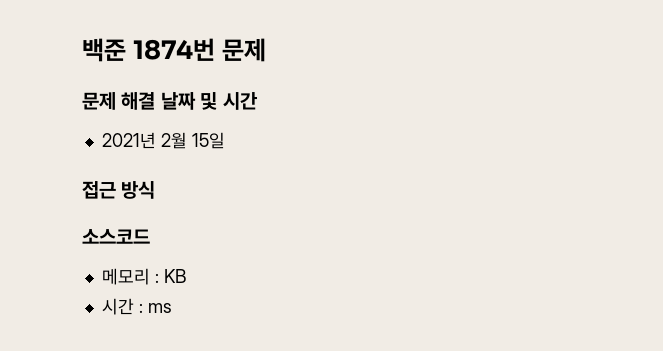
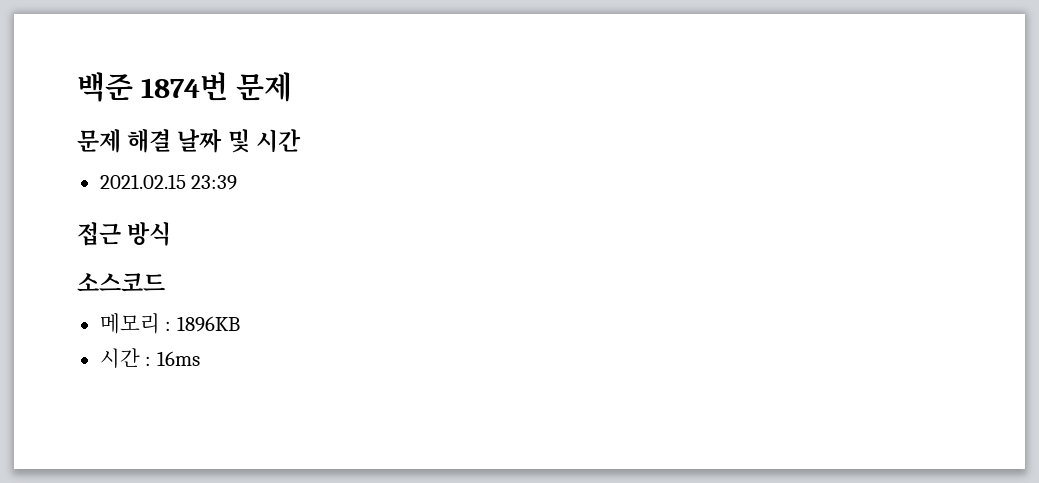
- 2021년 2월 15일
+ 2021.02.15 23:39
- 메모리 : KB
+ 메모리 : 1896KB
- 시간 : ms
+ 시간 : 16ms

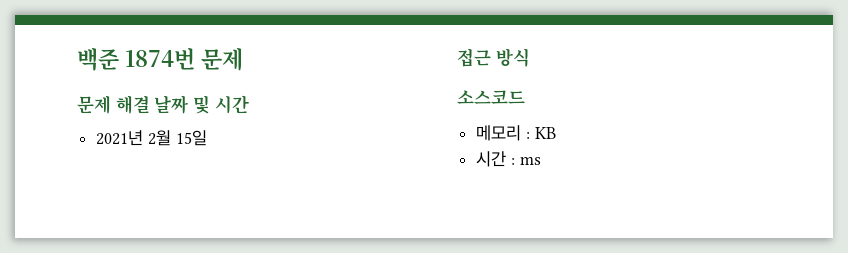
- 2021.02.15 23:39
+ 2021년 2월 15일
- 메모리 : 1896KB
+ 메모리 : KB
- 시간 : 16ms
+ 시간 : ms

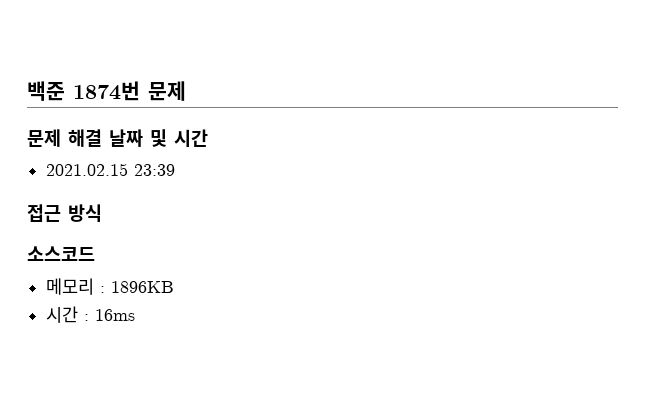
- 2021년 2월 15일
+ 2021.02.15 23:39
- 메모리 : KB
+ 메모리 : 1896KB
- 시간 : ms
+ 시간 : 16ms

